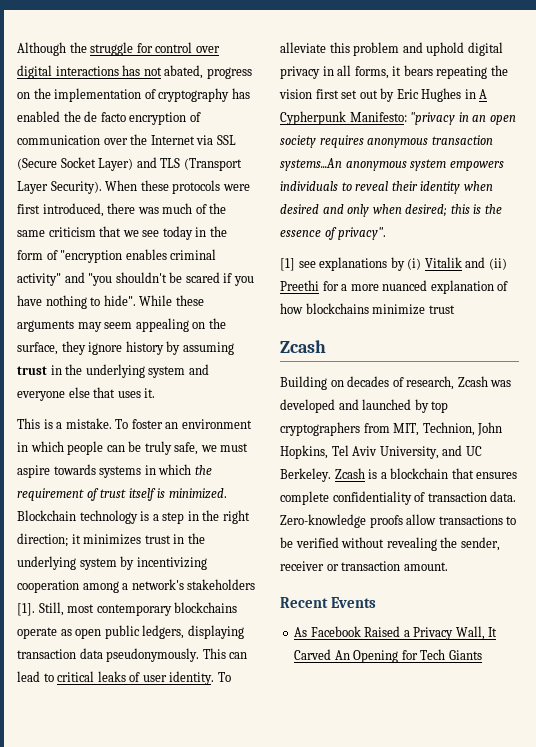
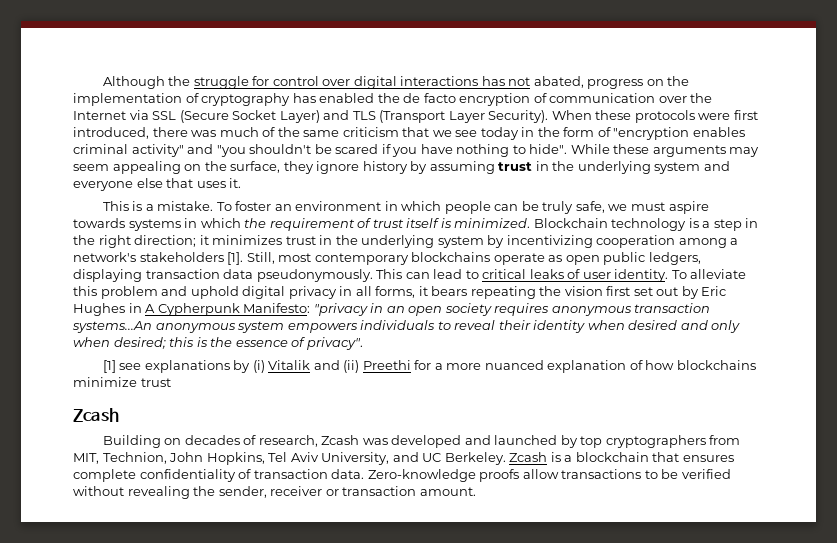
- Recent Events
- As Facebook Raised a Privacy Wall, It Carved An Opening for Tech Giants

